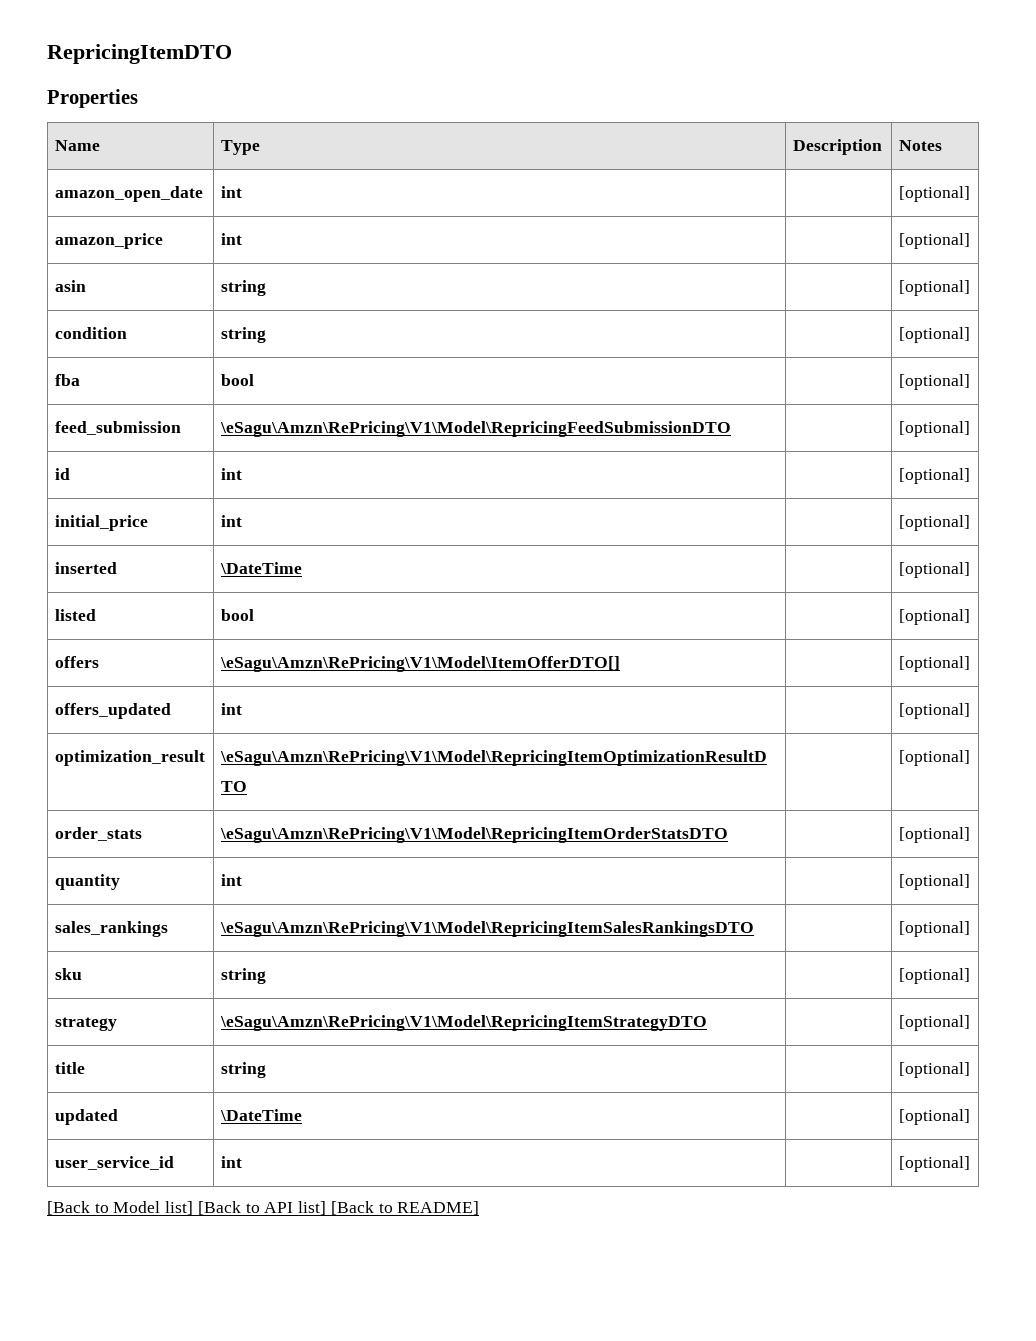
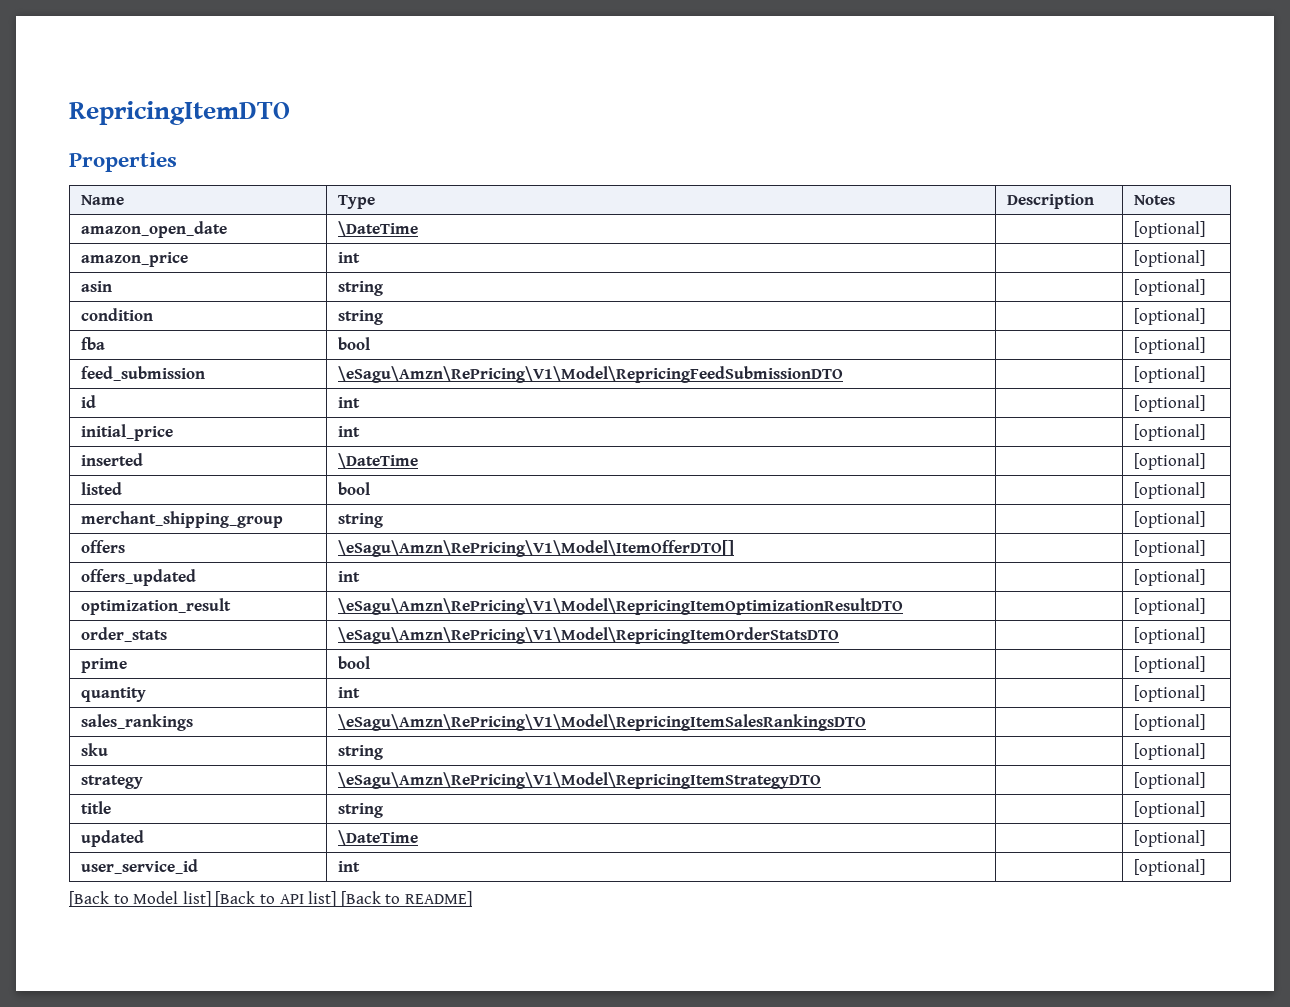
- amazon_open_date | int | | [optional]
+ amazon_open_date | \DateTime | | [optional]
+ merchant_shipping_group | string | | [optional]
+ prime | bool | | [optional]

